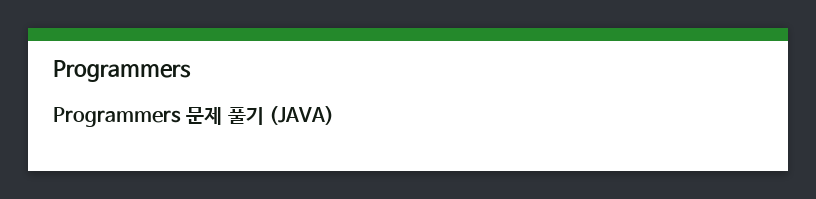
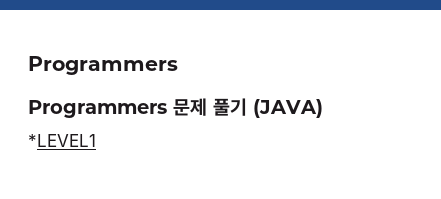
+ *LEVEL1

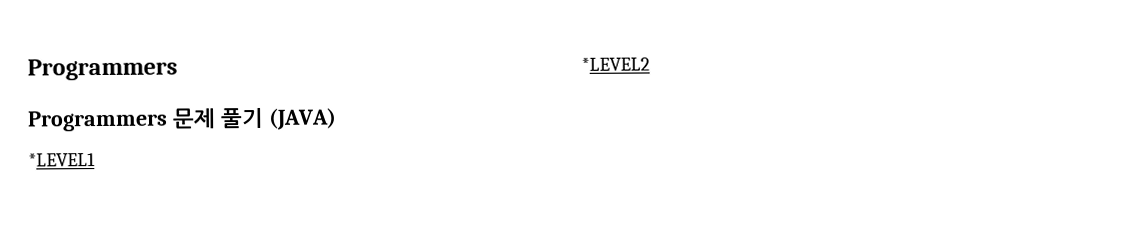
+ *LEVEL2

